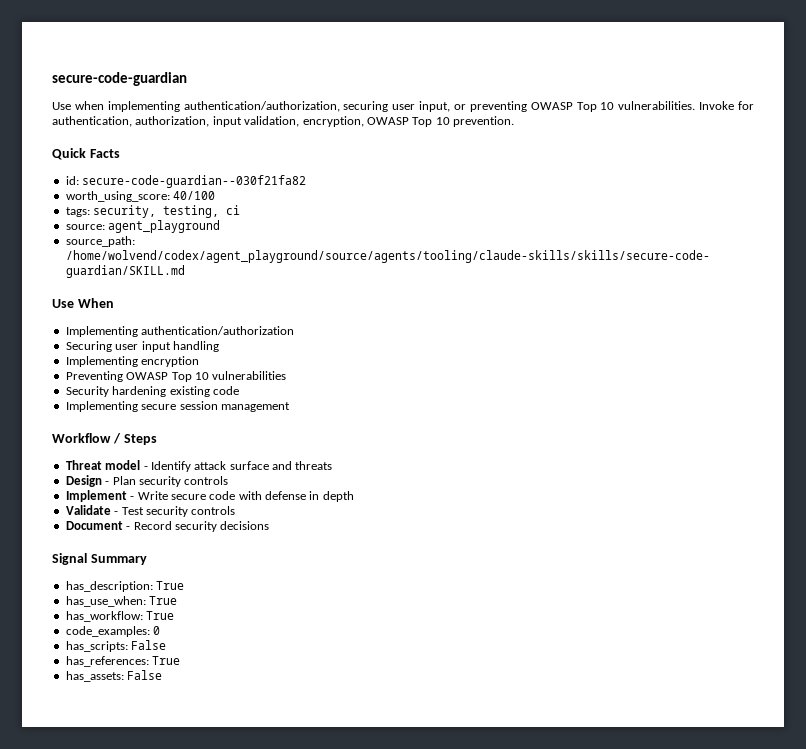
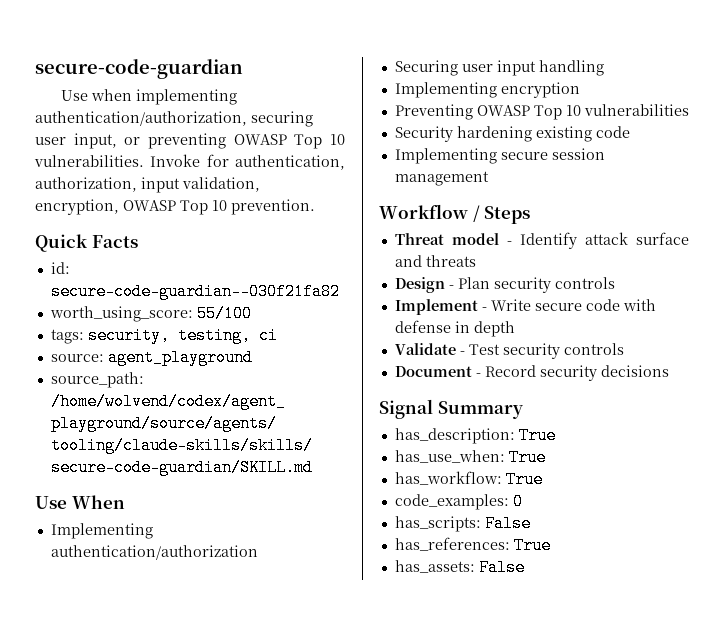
- worth_using_score: 40/100
+ worth_using_score: 55/100

